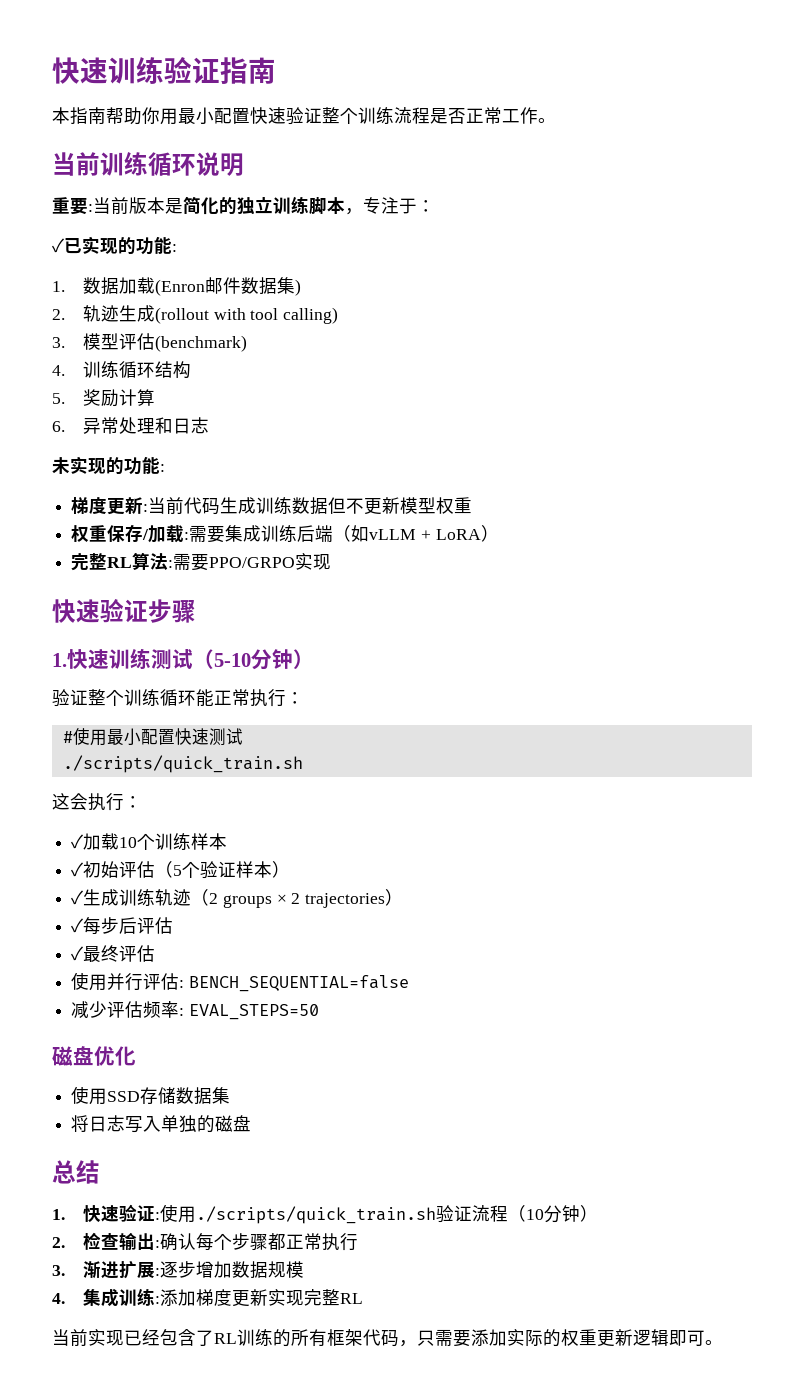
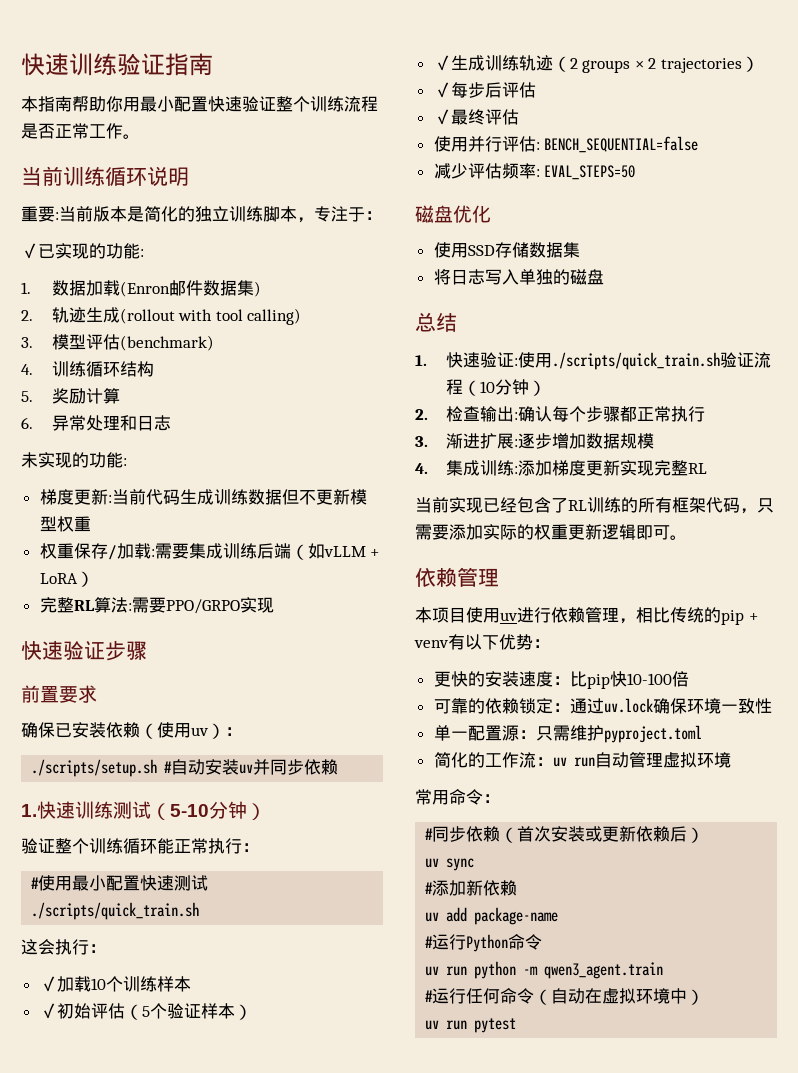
+ 前置要求
+ 确保已安装依赖（使用uv）：
+ ./scripts/setup.sh #自动安装uv并同步依赖
  当前实现已经包含了RL训练的所有框架代码，只需要添加实际的权重更新逻辑即可。
+ 依赖管理
+ 本项目使用uv进行依赖管理，相比传统的pip + venv有以下优势：
+ 更快的安装速度：比pip快10-100倍
+ 可靠的依赖锁定：通过uv.lock确保环境一致性
+ 单一配置源：只需维护pyproject.toml
+ 简化的工作流：uv run自动管理虚拟环境
+ 常用命令：
+ #同步依赖（首次安装或更新依赖后）
+ uv sync
+ #添加新依赖
+ uv add package-name
+ #运行Python命令
+ uv run python -m qwen3_agent.train
+ #运行任何命令（自动在虚拟环境中）
+ uv run pytest

